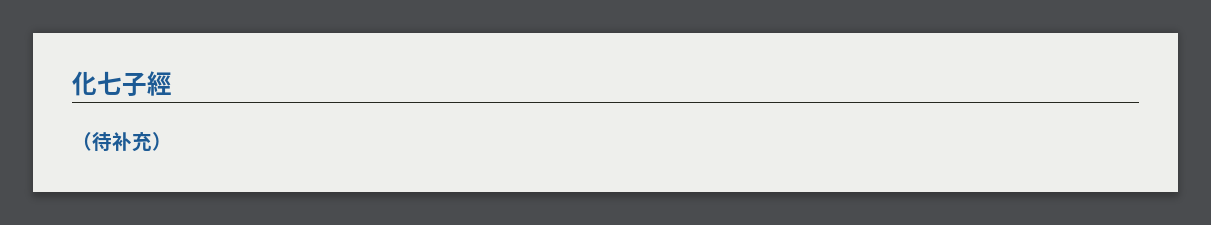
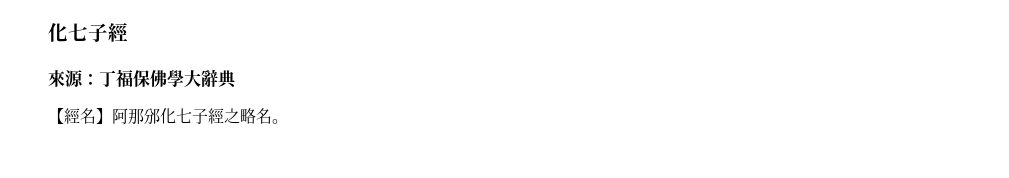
- （待补充）
+ 來源：丁福保佛學大辭典
+ 【經名】阿那邠化七子經之略名。

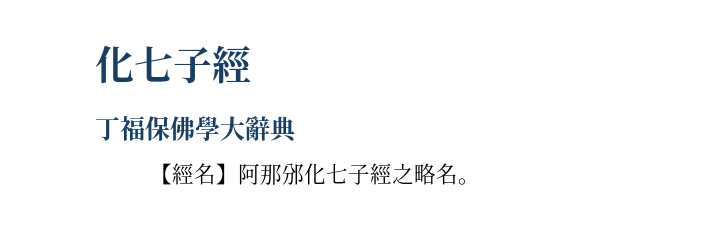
- 來源：丁福保佛學大辭典
+ 丁福保佛學大辭典

